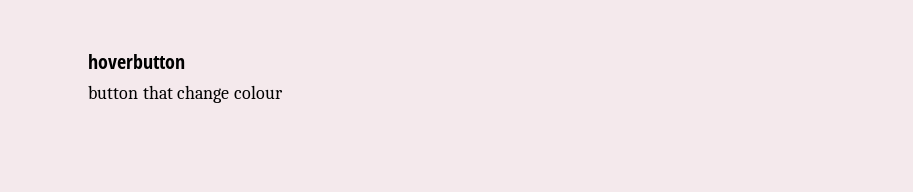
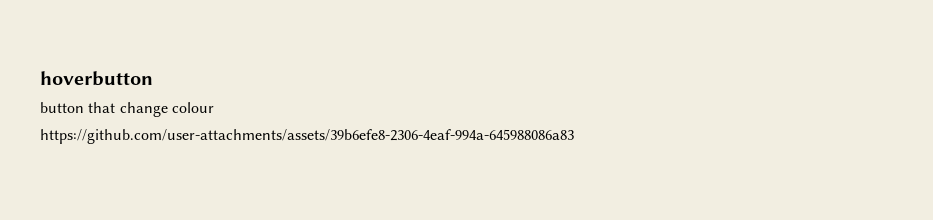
+ https://github.com/user-attachments/assets/39b6efe8-2306-4eaf-994a-645988086a83

